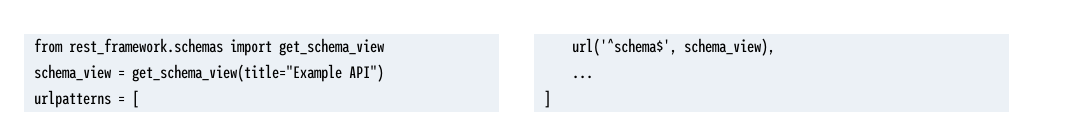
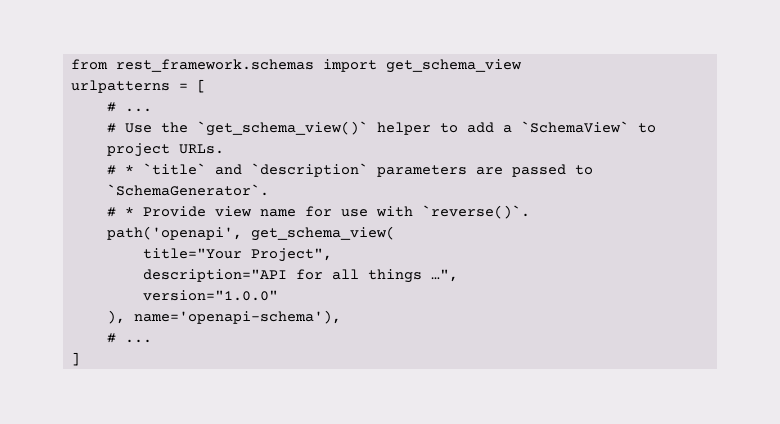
- schema_view = get_schema_view(title="Example API")
  urlpatterns = [
- url('^schema$', schema_view),
- ...
+ # ...
+ # Use the `get_schema_view()` helper to add a `SchemaView` to project URLs.
+ # * `title` and `description` parameters are passed to `SchemaGenerator`.
+ # * Provide view name for use with `reverse()`.
+ path('openapi', get_schema_view(
+ title="Your Project",
+ description="API for all things …",
+ version="1.0.0"
+ ), name='openapi-schema'),
+ # ...

